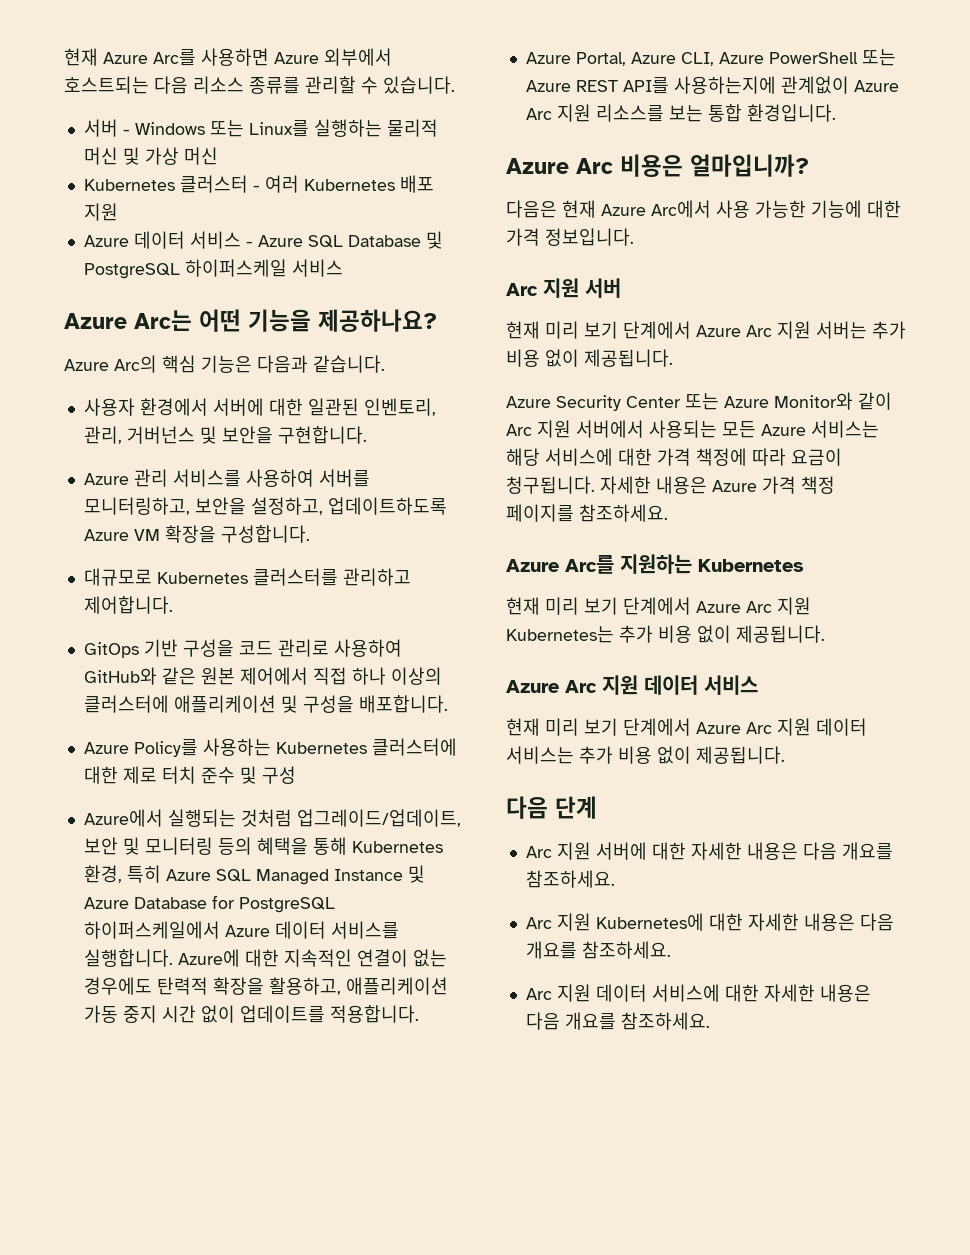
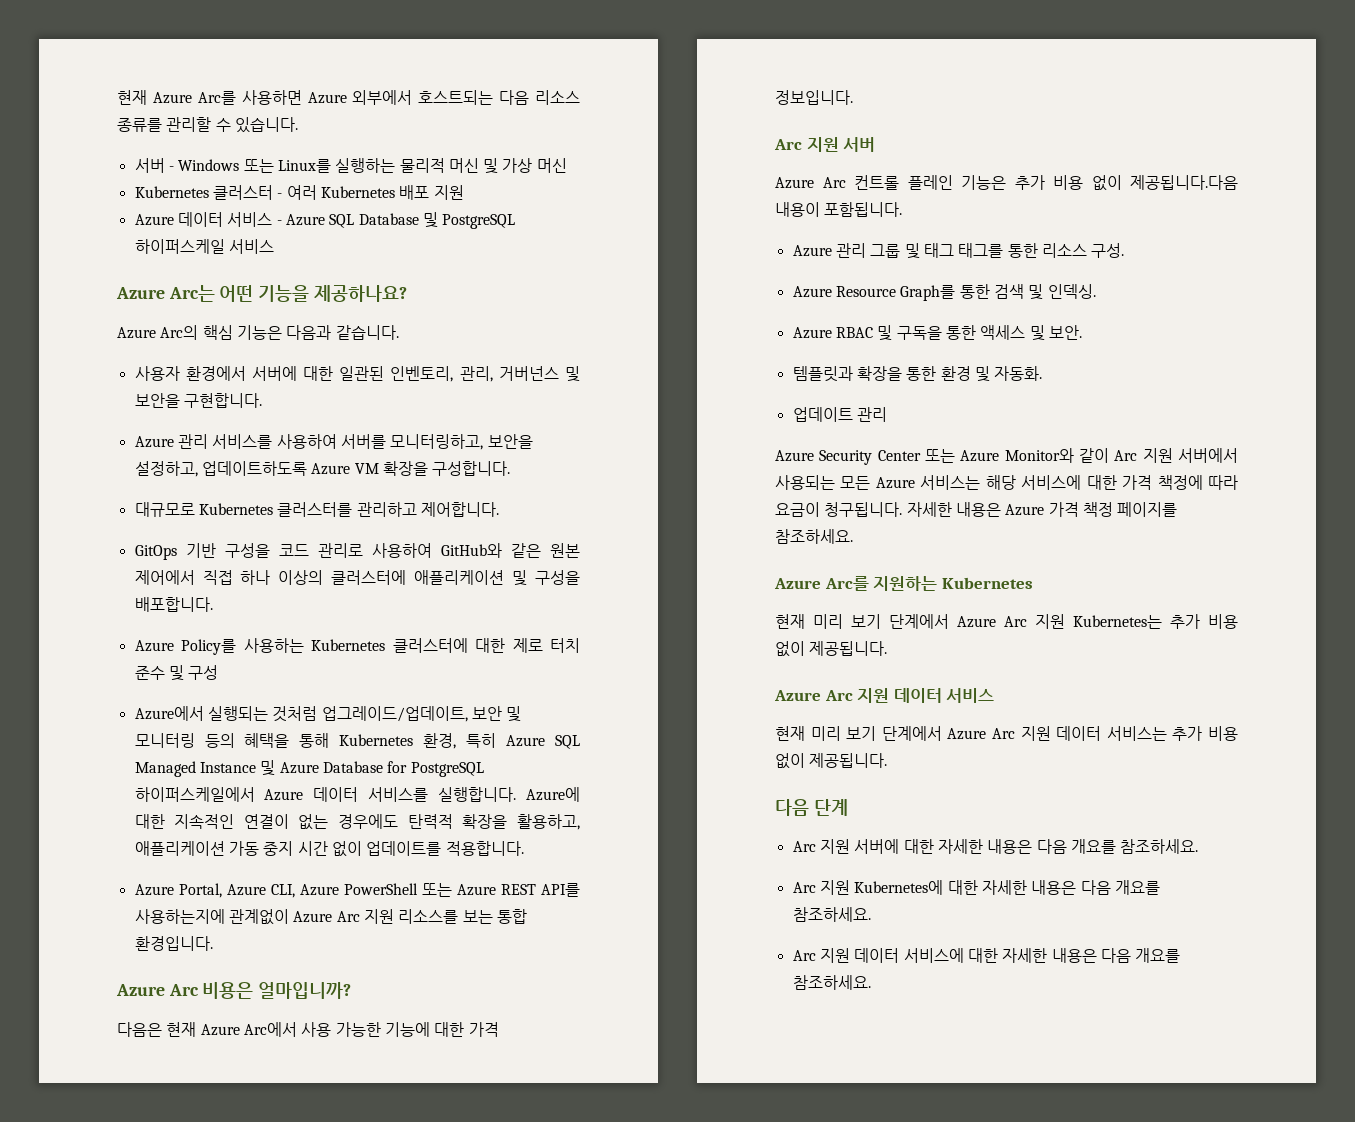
- 현재 미리 보기 단계에서 Azure Arc 지원 서버는 추가 비용 없이 제공됩니다.
+ Azure Arc 컨트롤 플레인 기능은 추가 비용 없이 제공됩니다.다음 내용이 포함됩니다.
+ Azure 관리 그룹 및 태그 태그를 통한 리소스 구성.
+ Azure Resource Graph를 통한 검색 및 인덱싱.
+ Azure RBAC 및 구독을 통한 액세스 및 보안.
+ 템플릿과 확장을 통한 환경 및 자동화.
+ 업데이트 관리

